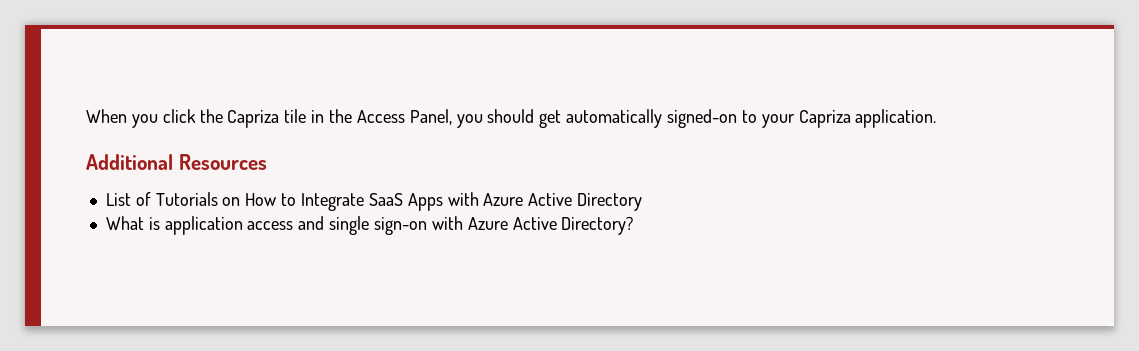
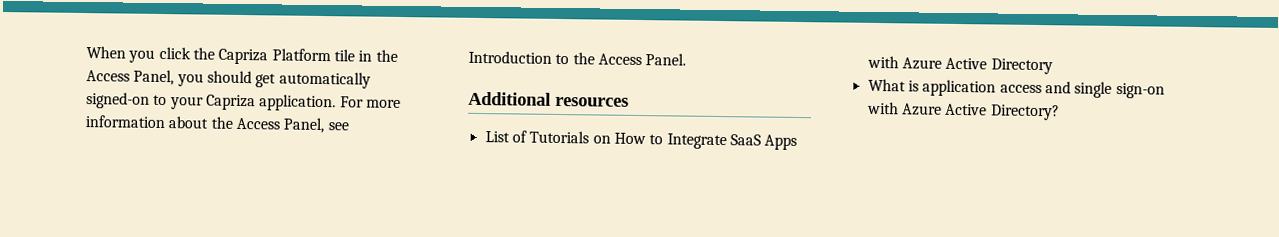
- When you click the Capriza tile in the Access Panel, you should get automatically signed-on to your Capriza application.
+ When you click the Capriza Platform tile in the Access Panel, you should get automatically signed-on to your Capriza application. For more information about the Access Panel, see Introduction to the Access Panel.
- Additional Resources
+ Additional resources

